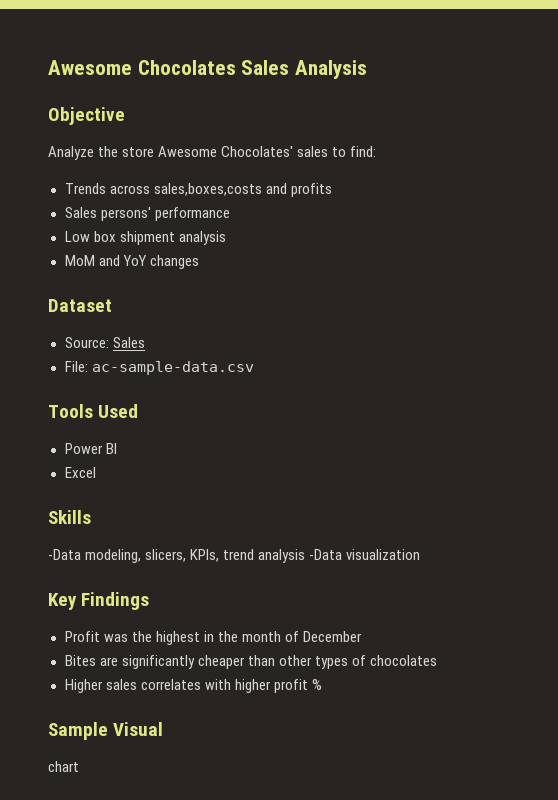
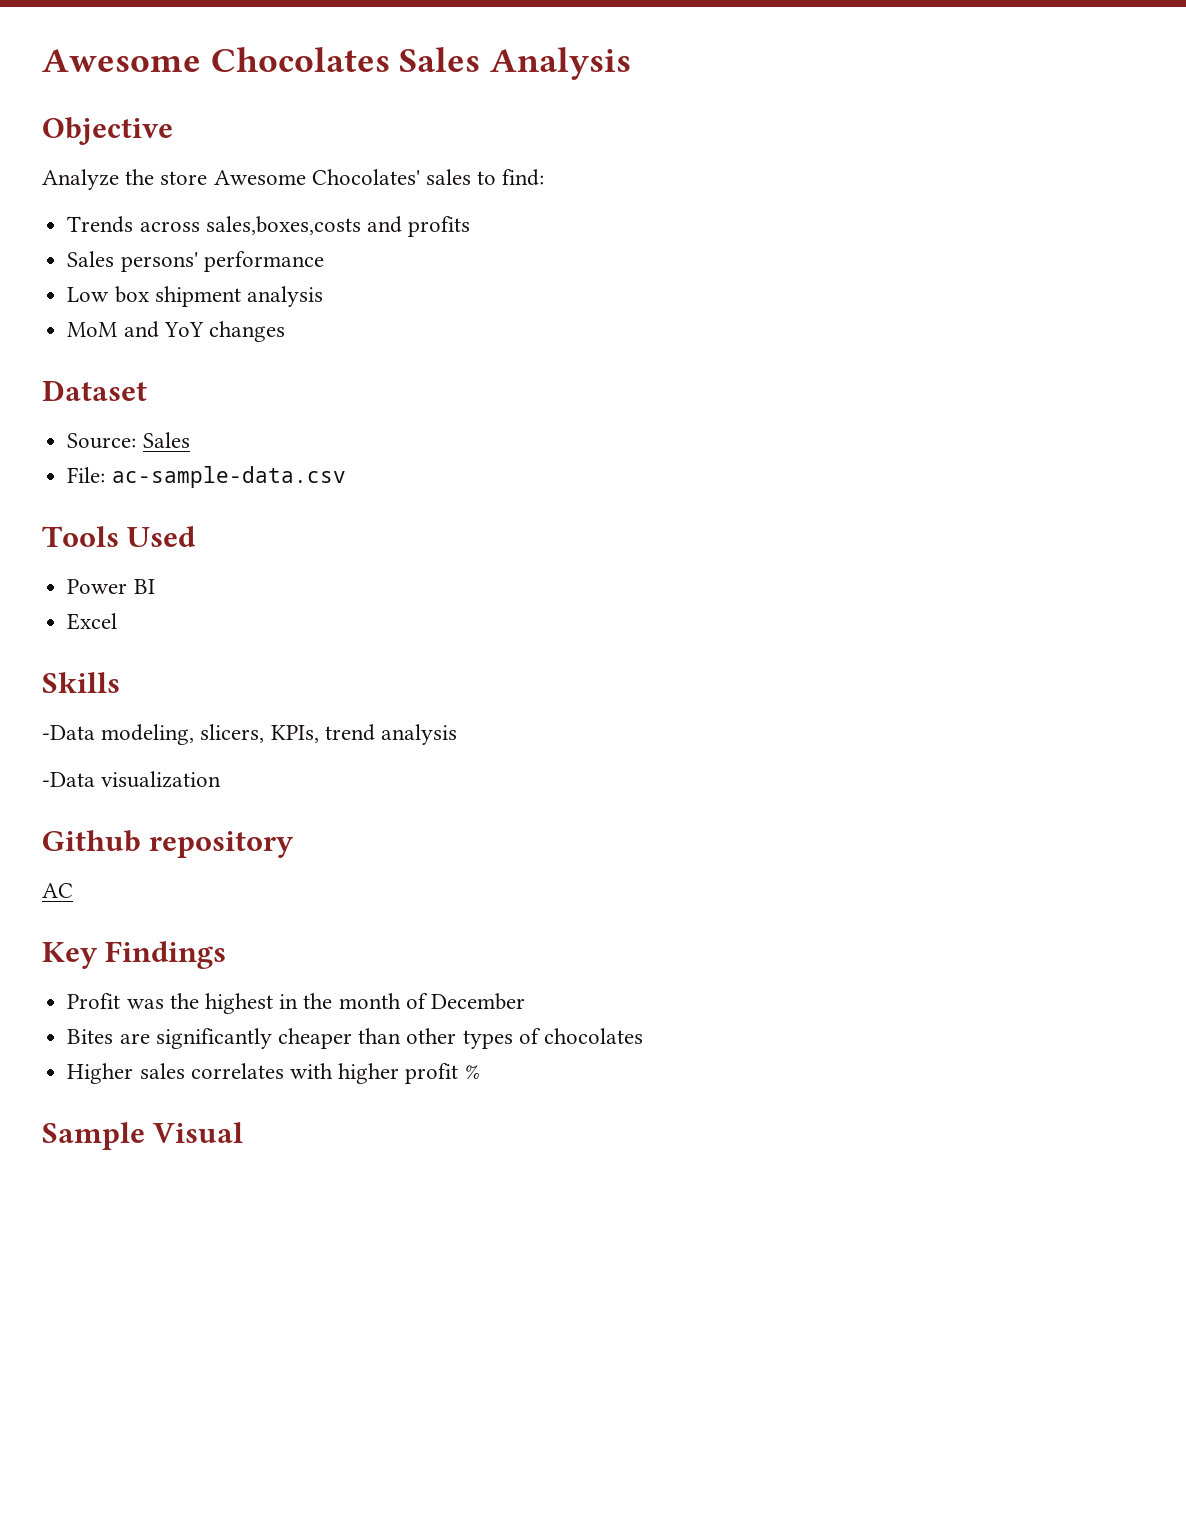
- -Data modeling, slicers, KPIs, trend analysis -Data visualization
+ -Data modeling, slicers, KPIs, trend analysis
+ -Data visualization
+ Github repository
+ AC
- chart

